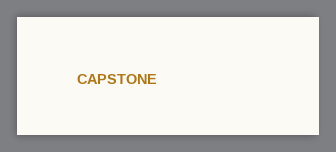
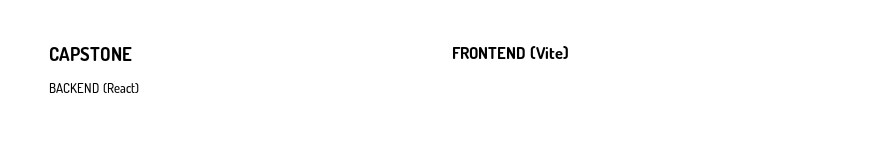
+ BACKEND (React)
+ FRONTEND (Vite)

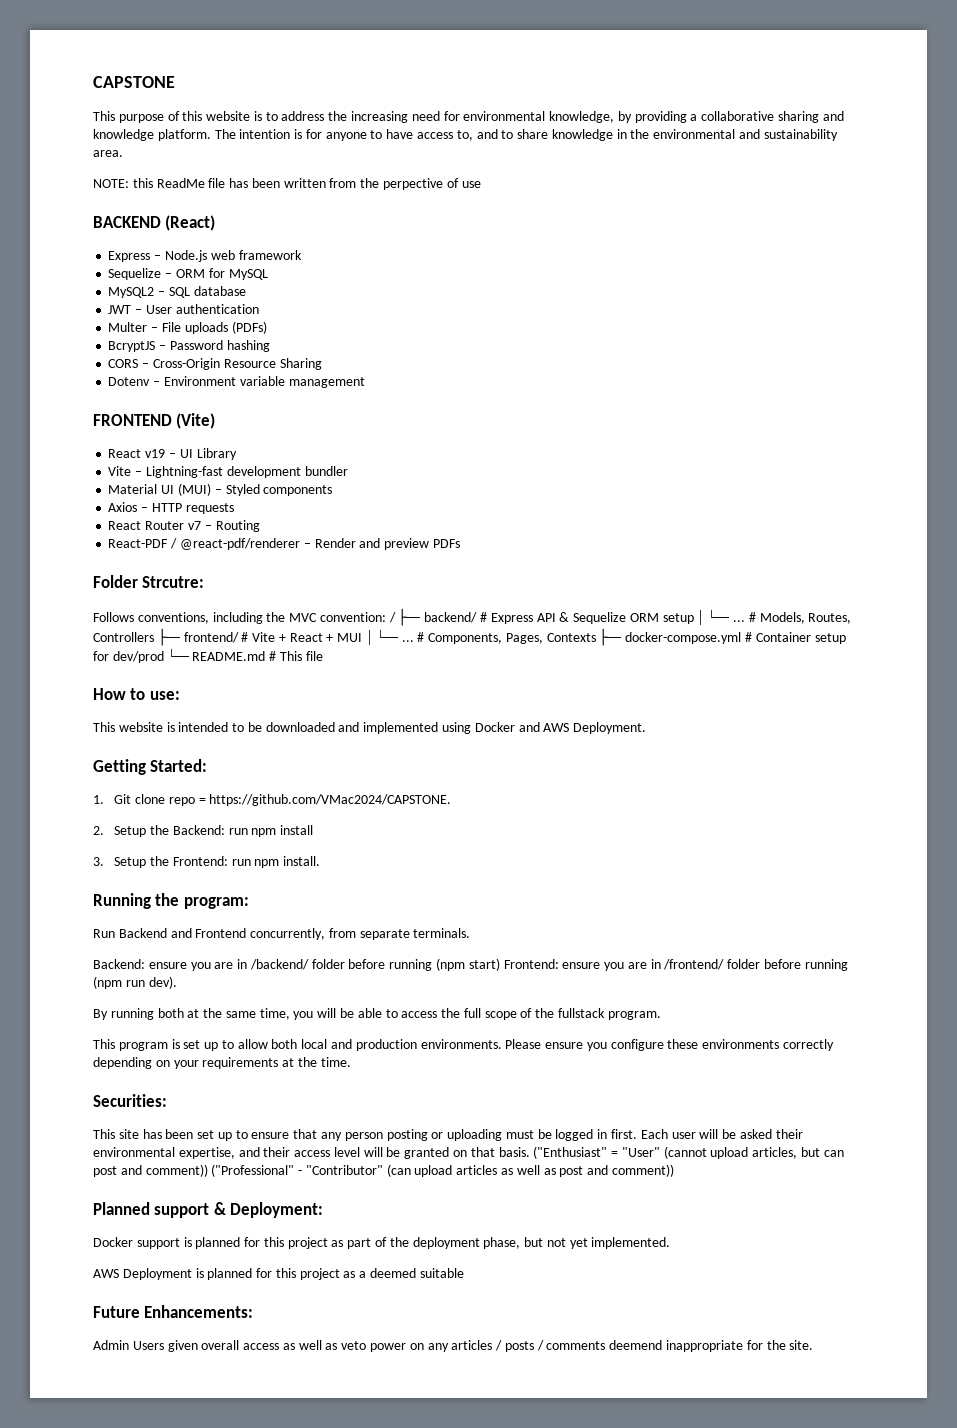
+ This purpose of this website is to address the increasing need for environmental knowledge, by providing a collaborative sharing and knowledge platform. The intention is for anyone to have access to, and to share knowledge in the environmental and sustainability area.
+ NOTE: this ReadMe file has been written from the perpective of use
  BACKEND (React)
+ Express – Node.js web framework
+ Sequelize – ORM for MySQL
+ MySQL2 – SQL database
+ JWT – User authentication
+ Multer – File uploads (PDFs)
+ BcryptJS – Password hashing
+ CORS – Cross-Origin Resource Sharing
+ Dotenv – Environment variable management
  FRONTEND (Vite)
+ React v19 – UI Library
+ Vite – Lightning-fast development bundler
+ Material UI (MUI) – Styled components
+ Axios – HTTP requests
+ React Router v7 – Routing
+ React-PDF / @react-pdf/renderer – Render and preview PDFs
+ Folder Strcutre:
+ Follows conventions, including the MVC convention: / ├── backend/ # Express API & Sequelize ORM setup │ └── ... # Models, Routes, Controllers ├── frontend/ # Vite + React + MUI │ └── ... # Components, Pages, Contexts ├── docker-compose.yml # Container setup for dev/prod └── README.md # This file
+ How to use:
+ This website is intended to be downloaded and implemented using Docker and AWS Deployment.
+ Getting Started:
+ 1. Git clone repo = https://github.com/VMac2024/CAPSTONE.
+ 2. Setup the Backend: run npm install
+ 3. Setup the Frontend: run npm install.
+ Running the program:
+ Run Backend and Frontend concurrently, from separate terminals.
+ Backend: ensure you are in /backend/ folder before running (npm start) Frontend: ensure you are in /frontend/ folder before running (npm run dev).
+ By running both at the same time, you will be able to access the full scope of the fullstack program.
+ This program is set up to allow both local and production environments. Please ensure you configure these environments correctly depending on your requirements at the time.
+ Securities:
+ This site has been set up to ensure that any person posting or uploading must be logged in first. Each user will be asked their environmental expertise, and their access level will be granted on that basis. ("Enthusiast" = "User" (cannot upload articles, but can post and comment)) ("Professional" - "Contributor" (can upload articles as well as post and comment))
+ Planned support & Deployment:
+ Docker support is planned for this project as part of the deployment phase, but not yet implemented.
+ AWS Deployment is planned for this project as a deemed suitable
+ Future Enhancements:
+ Admin Users given overall access as well as veto power on any articles / posts / comments deemend inappropriate for the site.

